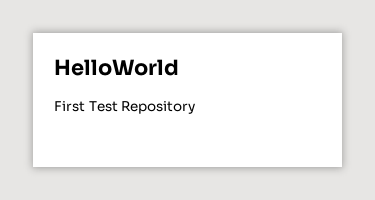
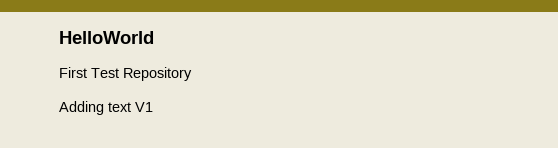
+ Adding text V1

